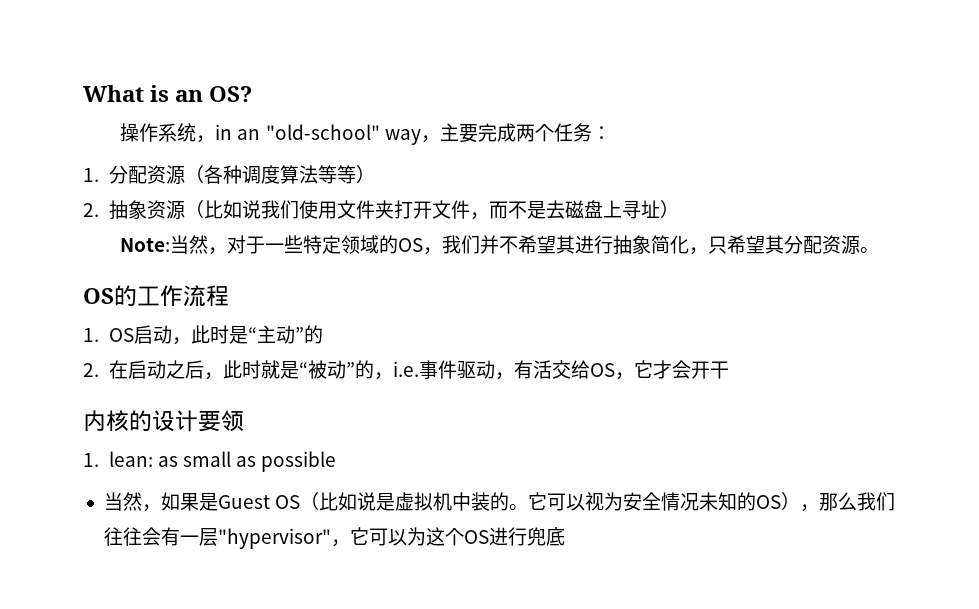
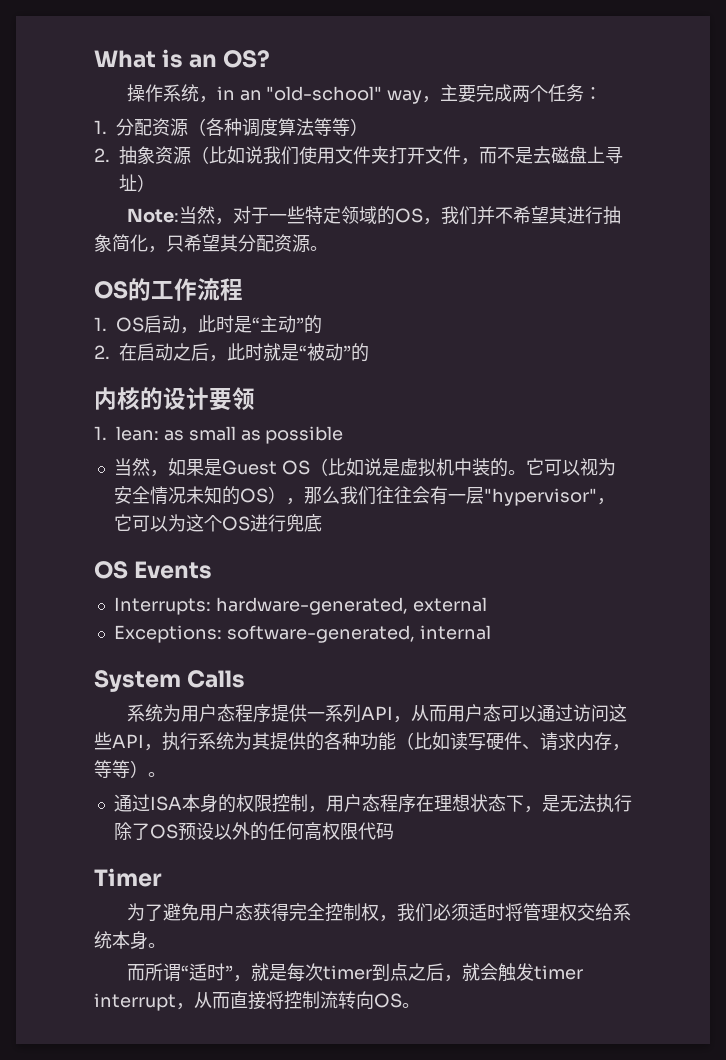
- 2.在启动之后，此时就是“被动”的，i.e.事件驱动，有活交给OS，它才会开干
+ 2.在启动之后，此时就是“被动”的
+ OS Events
+ Interrupts: hardware-generated, external
+ Exceptions: software-generated, internal
+ System Calls
+ 系统为用户态程序提供一系列API，从而用户态可以通过访问这些API，执行系统为其提供的各种功能（比如读写硬件、请求内存，等等）。
+ 通过ISA本身的权限控制，用户态程序在理想状态下，是无法执行除了OS预设以外的任何高权限代码
+ Timer
+ 为了避免用户态获得完全控制权，我们必须适时将管理权交给系统本身。
+ 而所谓“适时”，就是每次timer到点之后，就会触发timer interrupt，从而直接将控制流转向OS。

